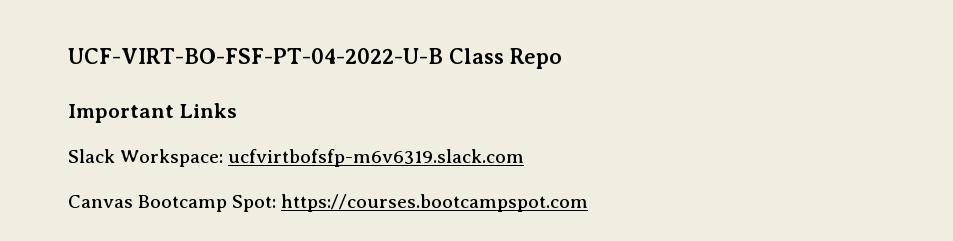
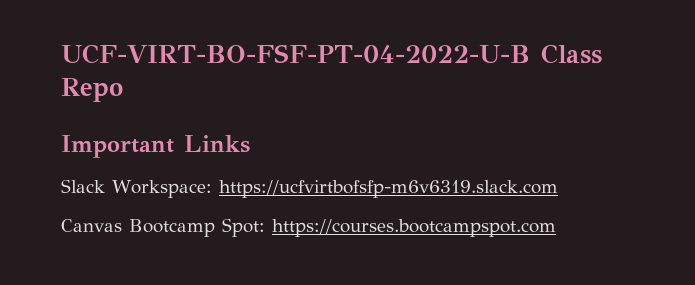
- Slack Workspace: ucfvirtbofsfp-m6v6319.slack.com
+ Slack Workspace: https://ucfvirtbofsfp-m6v6319.slack.com

